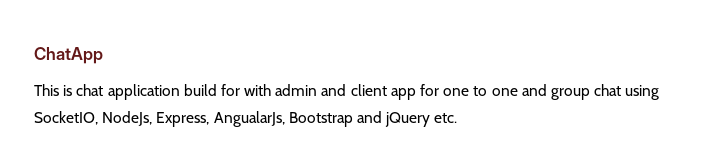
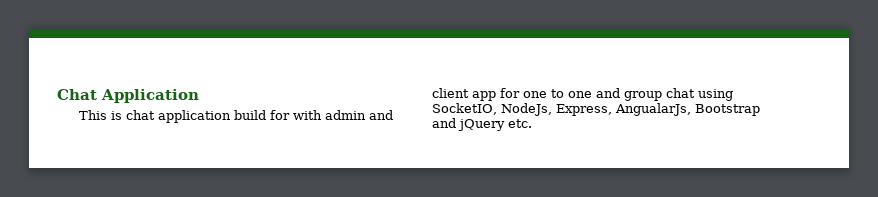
- ChatApp
+ Chat Application

